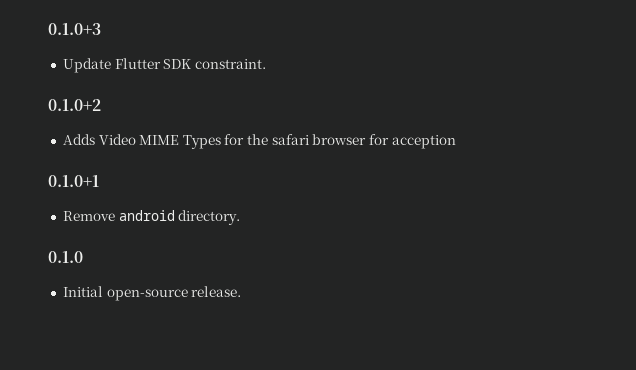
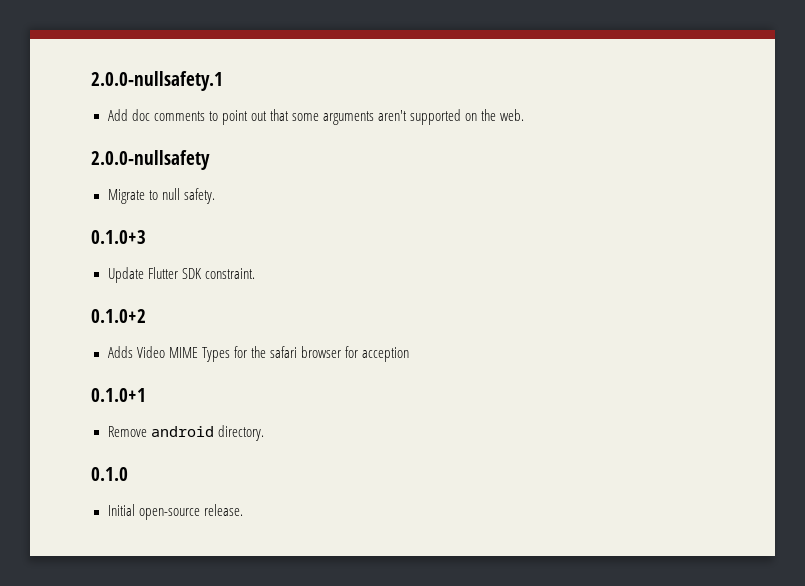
+ 2.0.0-nullsafety.1
+ Add doc comments to point out that some arguments aren't supported on the web.
+ 2.0.0-nullsafety
+ Migrate to null safety.

